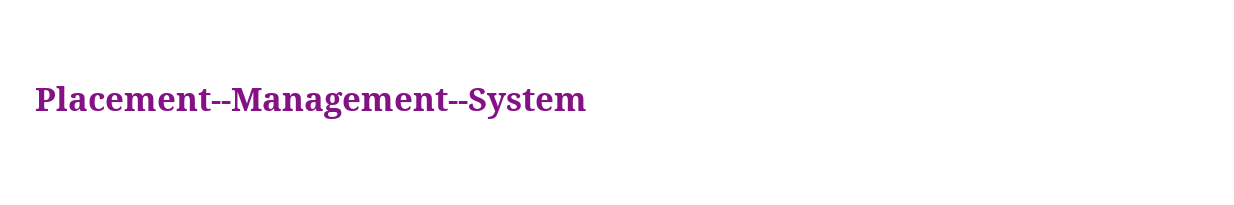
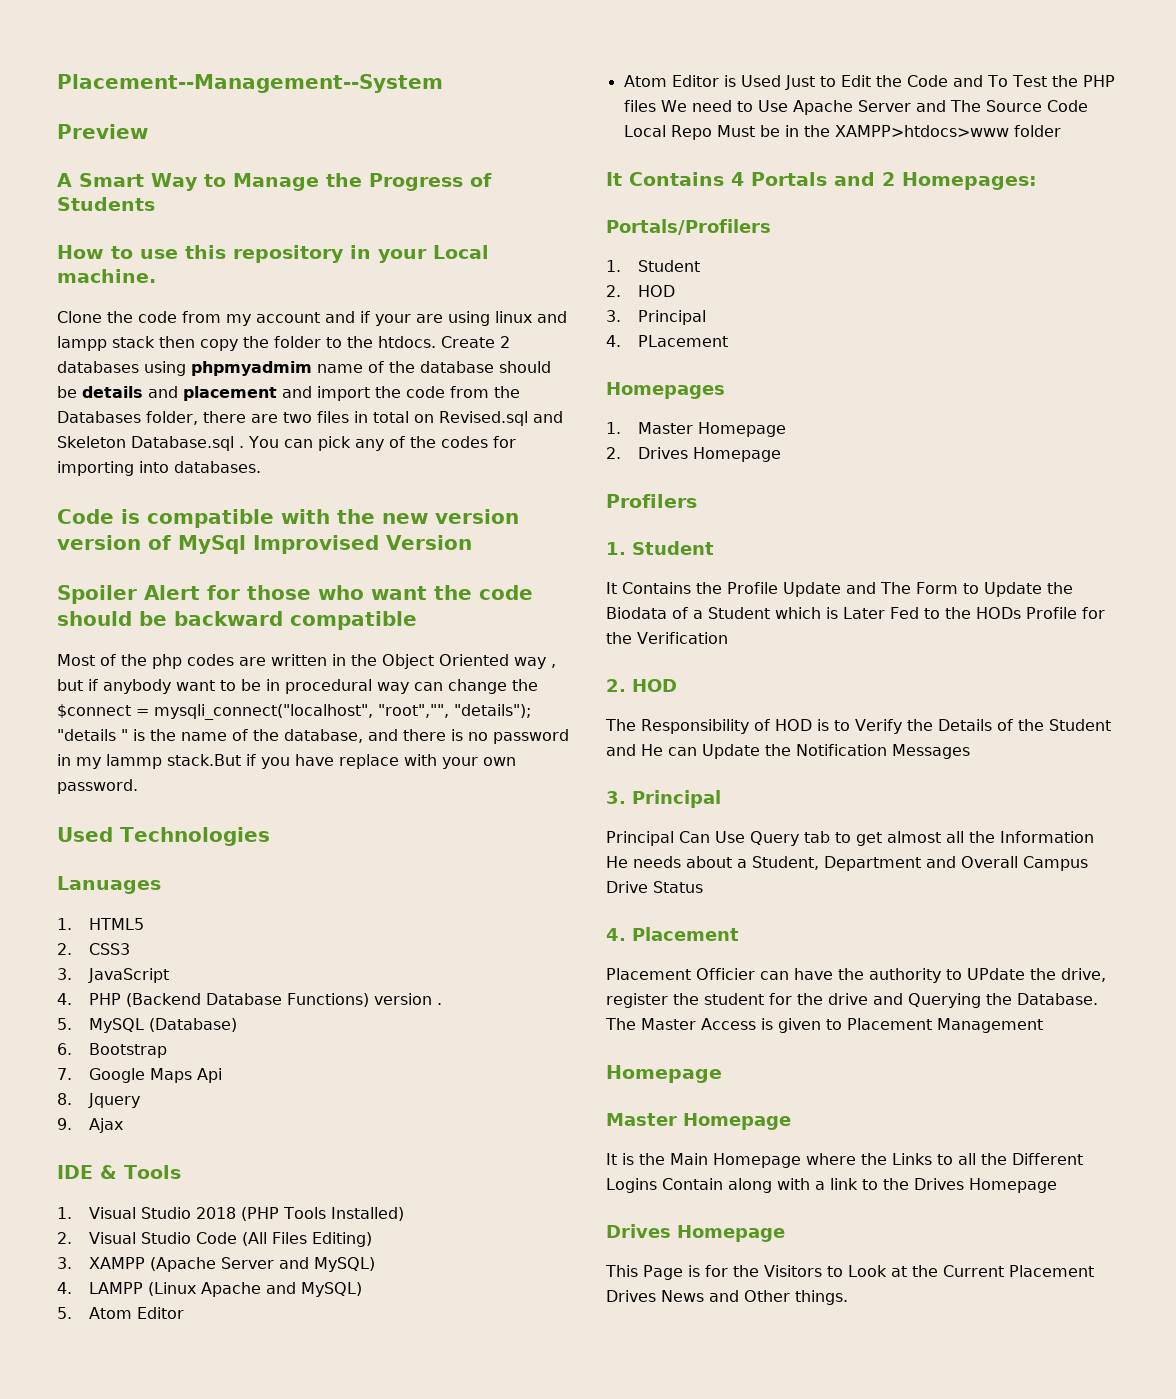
+ Preview
+ A Smart Way to Manage the Progress of Students
+ How to use this repository in your Local machine.
+ Clone the code from my account and if your are using linux and lampp stack then copy the folder to the htdocs. Create 2 databases using phpmyadmim name of the database should be details and placement and import the code from the Databases folder, there are two files in total on Revised.sql and Skeleton Database.sql . You can pick any of the codes for importing into databases.
+ Code is compatible with the new version version of MySql Improvised Version
+ Spoiler Alert for those who want the code should be backward compatible
+ Most of the php codes are written in the Object Oriented way , but if anybody want to be in procedural way can change the $connect = mysqli_connect("localhost", "root","", "details"); "details " is the name of the database, and there is no password in my lammp stack.But if you have replace with your own password.
+ Used Technologies
+ Lanuages
+ 1. HTML5
+ 2. CSS3
+ 3. JavaScript
+ 4. PHP (Backend Database Functions) version .
+ 5. MySQL (Database)
+ 6. Bootstrap
+ 7. Google Maps Api
+ 8. Jquery
+ 9. Ajax
+ IDE & Tools
+ 1. Visual Studio 2018 (PHP Tools Installed)
+ 2. Visual Studio Code (All Files Editing)
+ 3. XAMPP (Apache Server and MySQL)
+ 4. LAMPP (Linux Apache and MySQL)
+ 5. Atom Editor
+ Atom Editor is Used Just to Edit the Code and To Test the PHP files We need to Use Apache Server and The Source Code Local Repo Must be in the XAMPP>htdocs>www folder
+ It Contains 4 Portals and 2 Homepages:
+ Portals/Profilers
+ 1. Student
+ 2. HOD
+ 3. Principal
+ 4. PLacement
+ Homepages
+ 1. Master Homepage
+ 2. Drives Homepage
+ Profilers
+ 1. Student
+ It Contains the Profile Update and The Form to Update the Biodata of a Student which is Later Fed to the HODs Profile for the Verification
+ 2. HOD
+ The Responsibility of HOD is to Verify the Details of the Student and He can Update the Notification Messages
+ 3. Principal
+ Principal Can Use Query tab to get almost all the Information He needs about a Student, Department and Overall Campus Drive Status
+ 4. Placement
+ Placement Officier can have the authority to UPdate the drive, register the student for the drive and Querying the Database. The Master Access is given to Placement Management
+ Homepage
+ Master Homepage
+ It is the Main Homepage where the Links to all the Different Logins Contain along with a link to the Drives Homepage
+ Drives Homepage
+ This Page is for the Visitors to Look at the Current Placement Drives News and Other things.

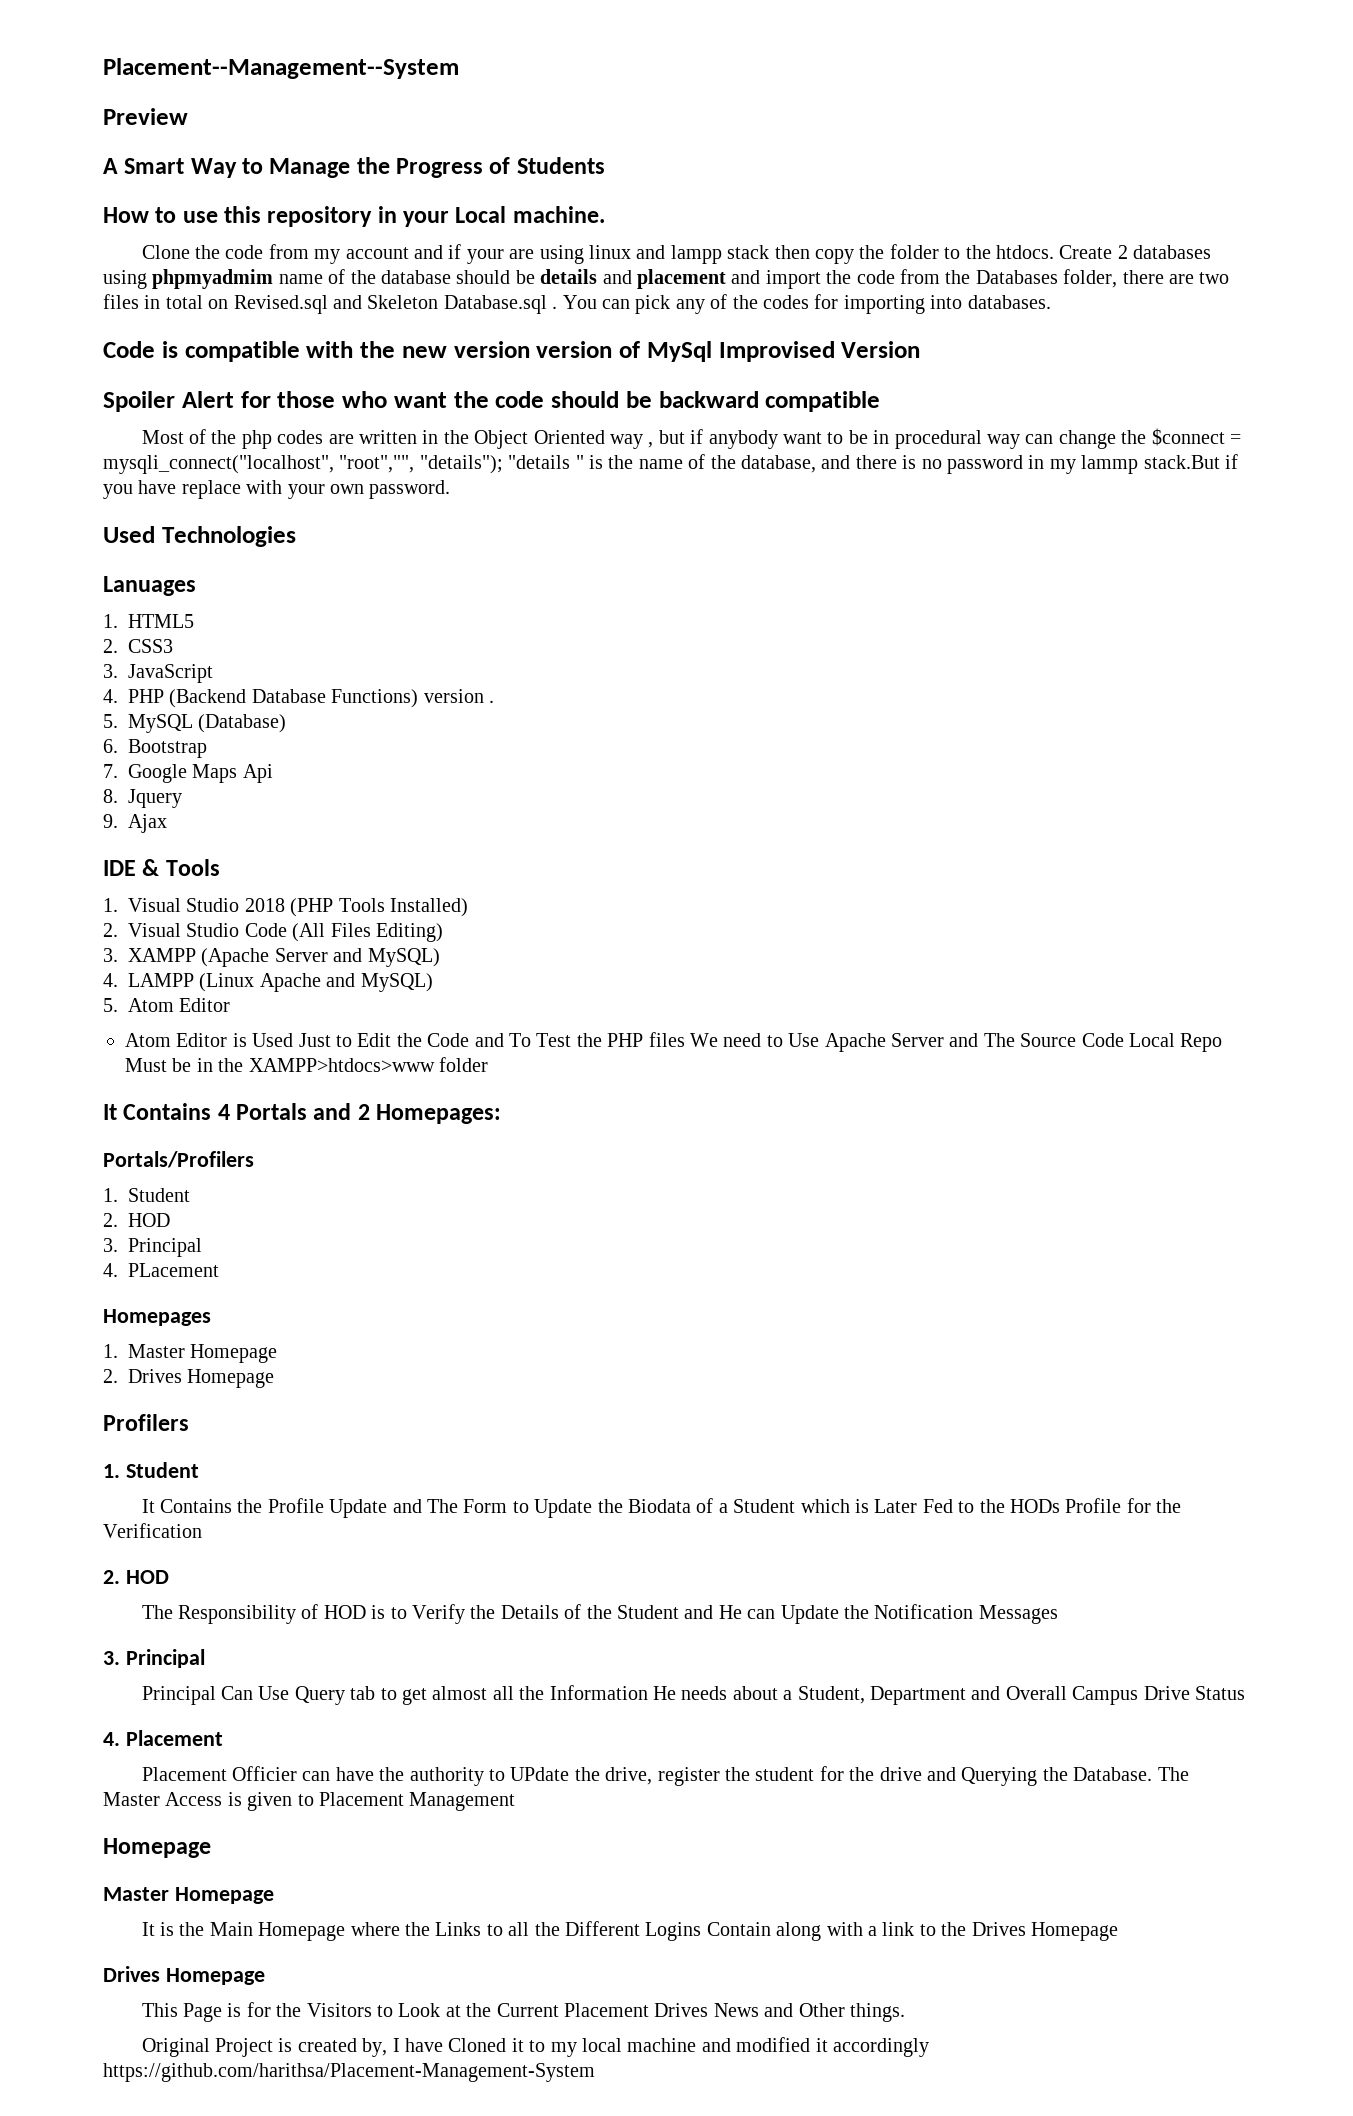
+ Original Project is created by, I have Cloned it to my local machine and modified it accordingly https://github.com/harithsa/Placement-Management-System

